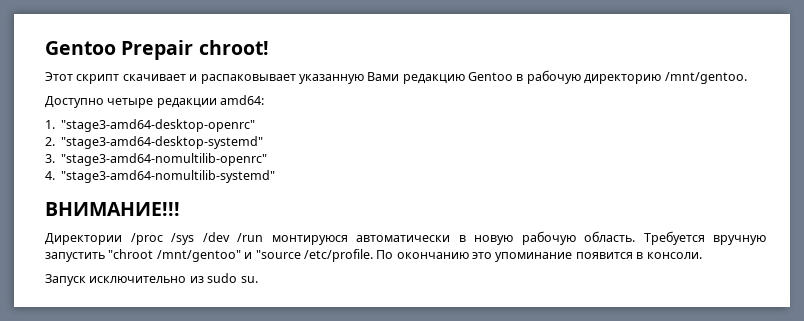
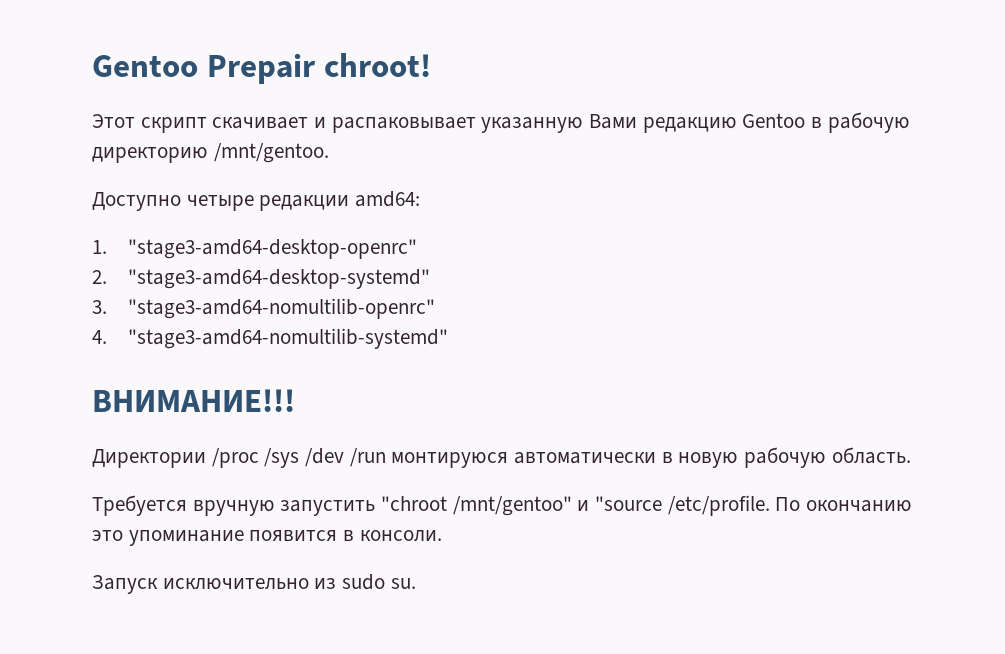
- Директории /proc /sys /dev /run монтируюся автоматически в новую рабочую область. Требуется вручную запустить "chroot /mnt/gentoo" и "source /etc/profile.
+ Директории /proc /sys /dev /run монтируюся автоматически в новую рабочую область.
+ Требуется вручную запустить "chroot /mnt/gentoo" и "source /etc/profile.

